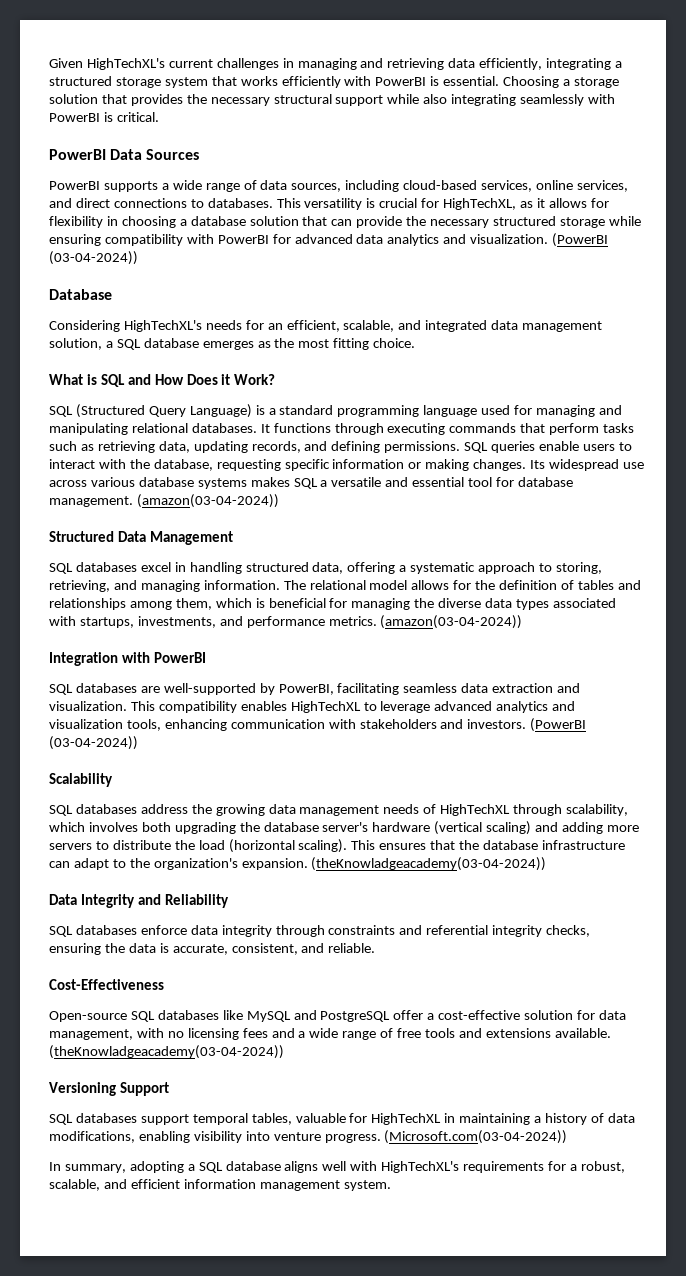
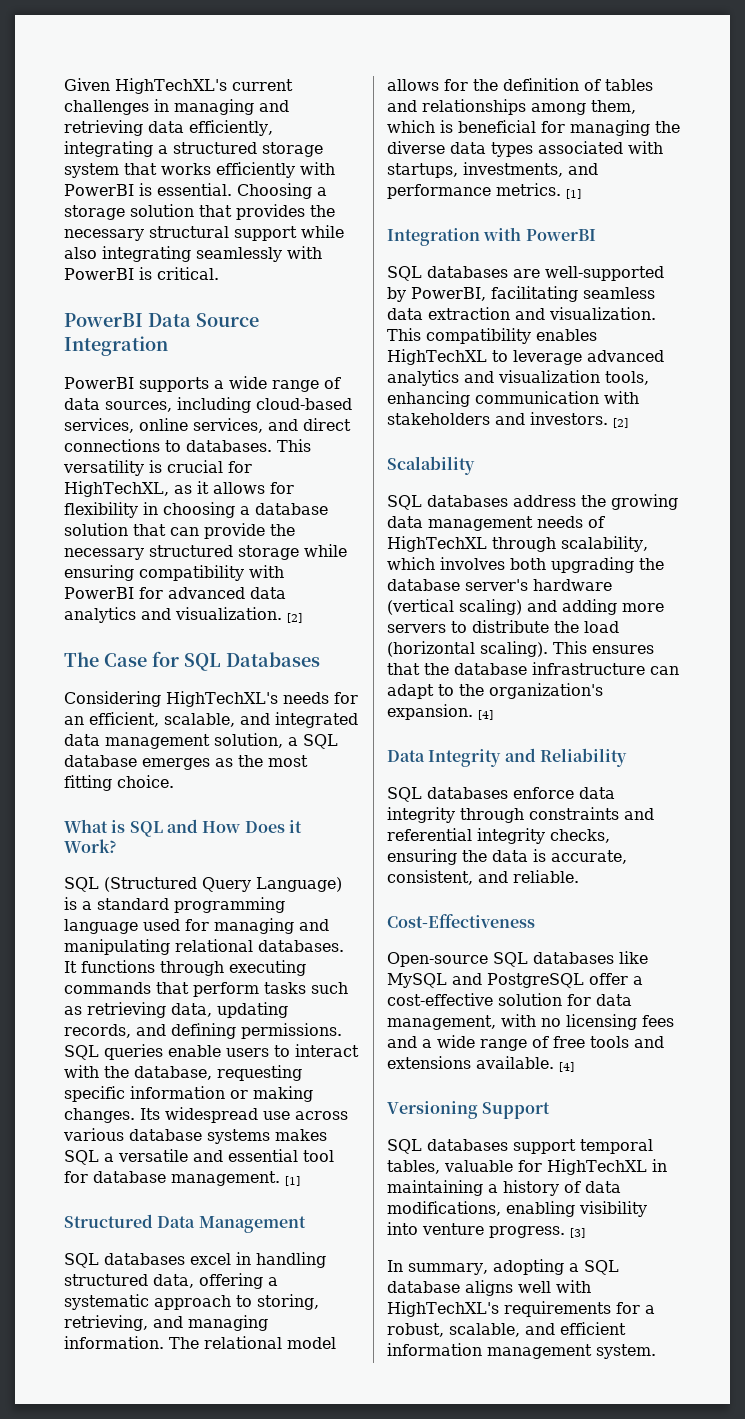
- PowerBI Data Sources
+ PowerBI Data Source Integration
- This versatility is crucial for HighTechXL, as it allows for flexibility in choosing a database solution that can provide the necessary structured storage while ensuring compatibility with PowerBI for advanced data analytics and visualization. (PowerBI (03-04-2024))
- Database
+ This versatility is crucial for HighTechXL, as it allows for flexibility in choosing a database solution that can provide the necessary structured storage while ensuring compatibility with PowerBI for advanced data analytics and visualization. [2]
+ The Case for SQL Databases
- Its widespread use across various database systems makes SQL a versatile and essential tool for database management. (amazon(03-04-2024))
+ Its widespread use across various database systems makes SQL a versatile and essential tool for database management. [1]
- The relational model allows for the definition of tables and relationships among them, which is beneficial for managing the diverse data types associated with startups, investments, and performance metrics. (amazon(03-04-2024))
+ The relational model allows for the definition of tables and relationships among them, which is beneficial for managing the diverse data types associated with startups, investments, and performance metrics. [1]
- This compatibility enables HighTechXL to leverage advanced analytics and visualization tools, enhancing communication with stakeholders and investors. (PowerBI (03-04-2024))
+ This compatibility enables HighTechXL to leverage advanced analytics and visualization tools, enhancing communication with stakeholders and investors. [2]
- This ensures that the database infrastructure can adapt to the organization's expansion. (theKnowladgeacademy(03-04-2024))
+ This ensures that the database infrastructure can adapt to the organization's expansion. [4]
- Open-source SQL databases like MySQL and PostgreSQL offer a cost-effective solution for data management, with no licensing fees and a wide range of free tools and extensions available. (theKnowladgeacademy(03-04-2024))
+ Open-source SQL databases like MySQL and PostgreSQL offer a cost-effective solution for data management, with no licensing fees and a wide range of free tools and extensions available. [4]
- (Microsoft.com(03-04-2024))
+ [3]

